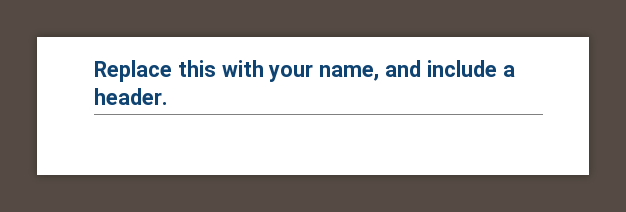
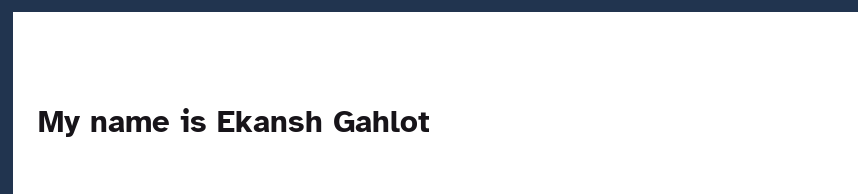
- Replace this with your name, and include a header.
+ My name is Ekansh Gahlot

